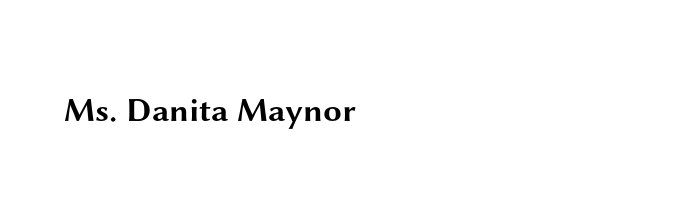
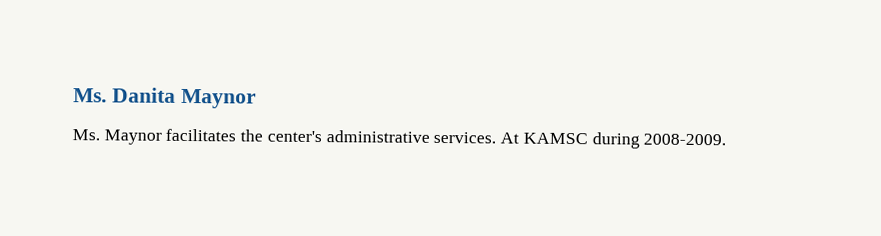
+ Ms. Maynor facilitates the center's administrative services. At KAMSC during 2008-2009.

